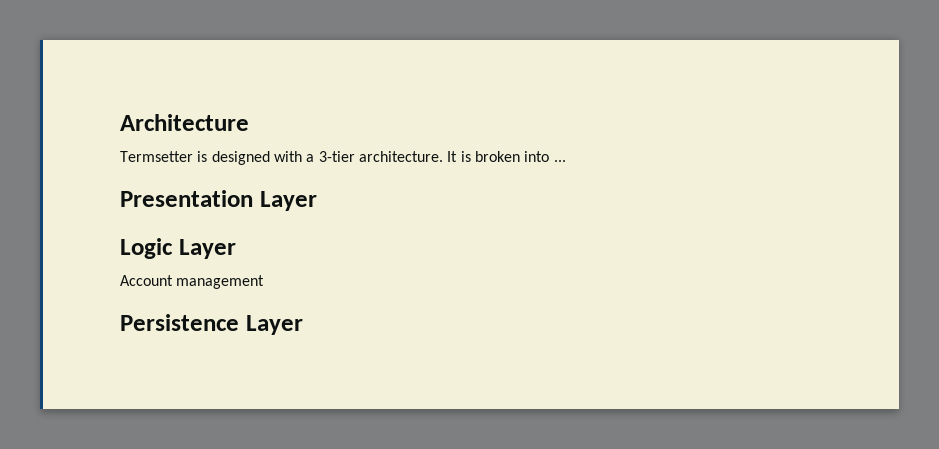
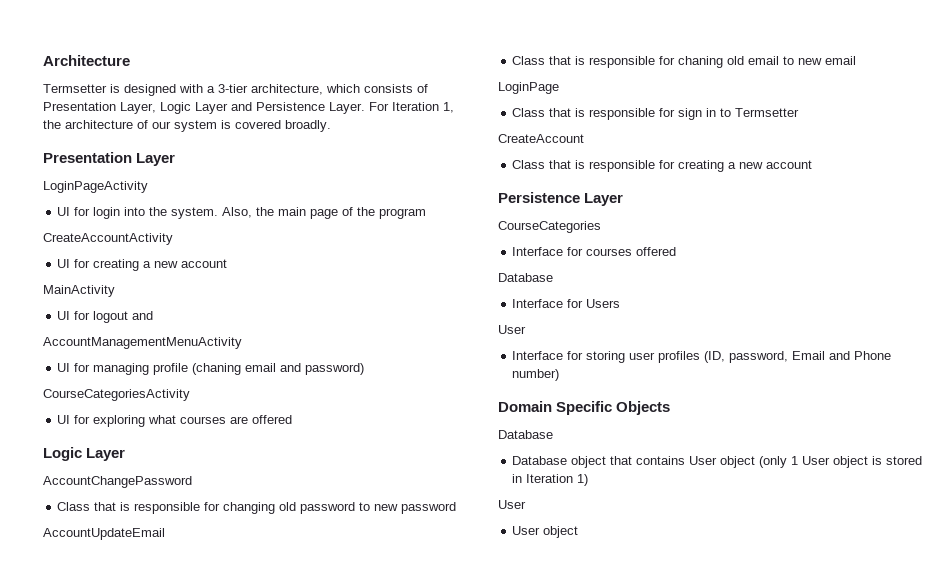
- Termsetter is designed with a 3-tier architecture. It is broken into ...
+ Termsetter is designed with a 3-tier architecture, which consists of Presentation Layer, Logic Layer and Persistence Layer. For Iteration 1, the architecture of our system is covered broadly.
  Presentation Layer
+ LoginPageActivity
+ UI for login into the system. Also, the main page of the program
+ CreateAccountActivity
+ UI for creating a new account
+ MainActivity
+ UI for logout and
+ AccountManagementMenuActivity
+ UI for managing profile (chaning email and password)
+ CourseCategoriesActivity
+ UI for exploring what courses are offered
  Logic Layer
- Account management
+ AccountChangePassword
+ Class that is responsible for changing old password to new password
+ AccountUpdateEmail
+ Class that is responsible for chaning old email to new email
+ LoginPage
+ Class that is responsible for sign in to Termsetter
+ CreateAccount
+ Class that is responsible for creating a new account
  Persistence Layer
+ CourseCategories
+ Interface for courses offered
+ Database
+ Interface for Users
+ User
+ Interface for storing user profiles (ID, password, Email and Phone number)
+ Domain Specific Objects
+ Database
+ Database object that contains User object (only 1 User object is stored in Iteration 1)
+ User
+ User object

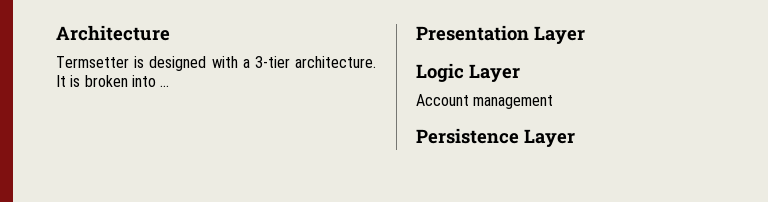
- Termsetter is designed with a 3-tier architecture, which consists of Presentation Layer, Logic Layer and Persistence Layer. For Iteration 1, the architecture of our system is covered broadly.
+ Termsetter is designed with a 3-tier architecture. It is broken into ...
  Presentation Layer
- LoginPageActivity
- UI for login into the system. Also, the main page of the program
- CreateAccountActivity
- UI for creating a new account
- MainActivity
- UI for logout and
- AccountManagementMenuActivity
- UI for managing profile (chaning email and password)
- CourseCategoriesActivity
- UI for exploring what courses are offered
  Logic Layer
- AccountChangePassword
- Class that is responsible for changing old password to new password
- AccountUpdateEmail
- Class that is responsible for chaning old email to new email
- LoginPage
- Class that is responsible for sign in to Termsetter
- CreateAccount
- Class that is responsible for creating a new account
+ Account management
  Persistence Layer
- CourseCategories
- Interface for courses offered
- Database
- Interface for Users
- User
- Interface for storing user profiles (ID, password, Email and Phone number)
- Domain Specific Objects
- Database
- Database object that contains User object (only 1 User object is stored in Iteration 1)
- User
- User object

